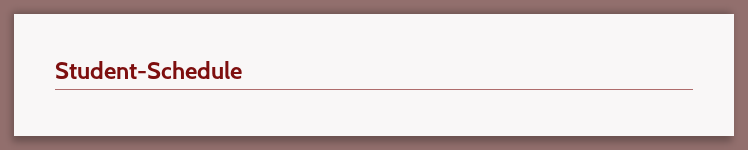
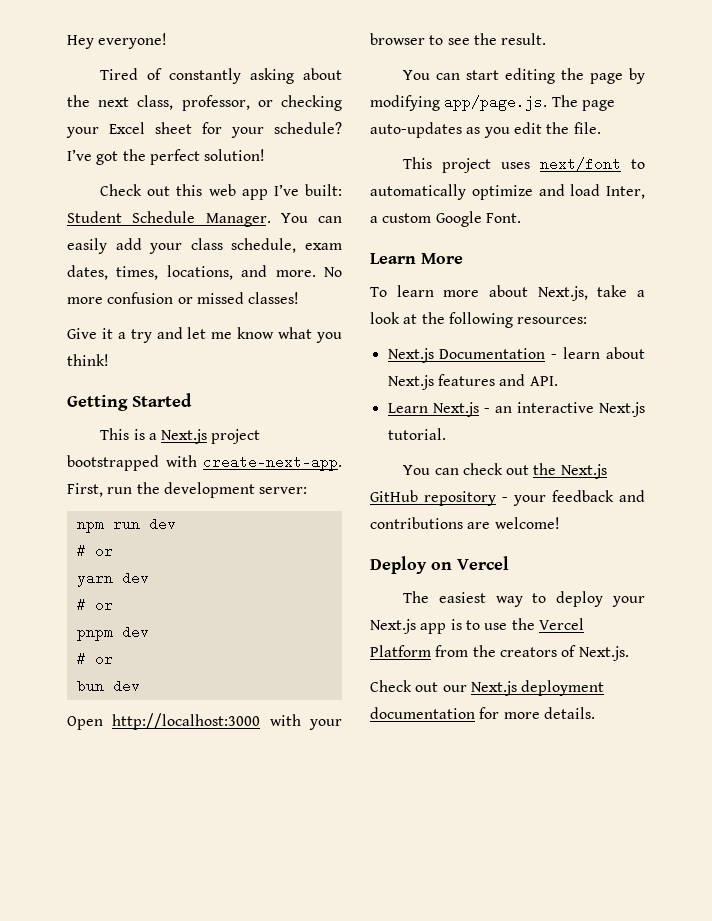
- Student-Schedule
+ Hey everyone!
+ Tired of constantly asking about the next class, professor, or checking your Excel sheet for your schedule? I’ve got the perfect solution!
+ Check out this web app I’ve built: Student Schedule Manager. You can easily add your class schedule, exam dates, times, locations, and more. No more confusion or missed classes!
+ Give it a try and let me know what you think!
+ Getting Started
+ This is a Next.js project bootstrapped with create-next-app. First, run the development server:
+ npm run dev
+ # or
+ yarn dev
+ # or
+ pnpm dev
+ # or
+ bun dev
+ Open http://localhost:3000 with your browser to see the result.
+ You can start editing the page by modifying app/page.js. The page auto-updates as you edit the file.
+ This project uses next/font to automatically optimize and load Inter, a custom Google Font.
+ Learn More
+ To learn more about Next.js, take a look at the following resources:
+ Next.js Documentation - learn about Next.js features and API.
+ Learn Next.js - an interactive Next.js tutorial.
+ You can check out the Next.js GitHub repository - your feedback and contributions are welcome!
+ Deploy on Vercel
+ The easiest way to deploy your Next.js app is to use the Vercel Platform from the creators of Next.js.
+ Check out our Next.js deployment documentation for more details.

